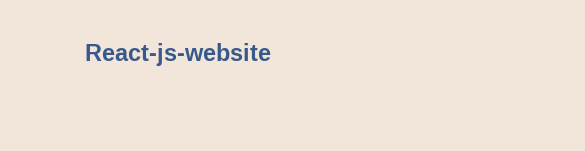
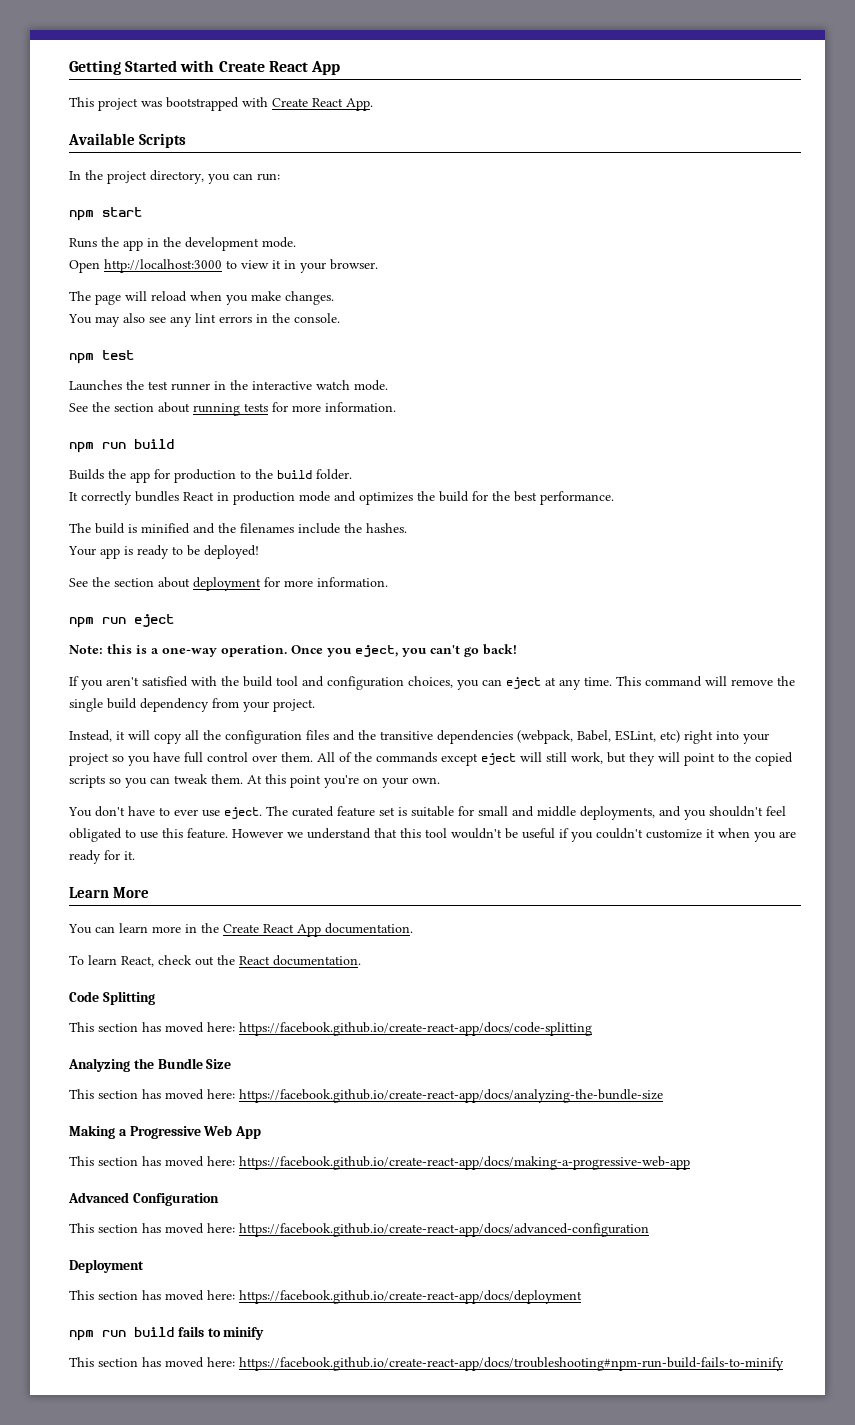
- React-js-website
+ Getting Started with Create React App
+ This project was bootstrapped with Create React App.
+ Available Scripts
+ In the project directory, you can run:
+ npm start
+ Runs the app in the development mode.
+ Open http://localhost:3000 to view it in your browser.
+ The page will reload when you make changes.
+ You may also see any lint errors in the console.
+ npm test
+ Launches the test runner in the interactive watch mode.
+ See the section about running tests for more information.
+ npm run build
+ Builds the app for production to the build folder.
+ It correctly bundles React in production mode and optimizes the build for the best performance.
+ The build is minified and the filenames include the hashes.
+ Your app is ready to be deployed!
+ See the section about deployment for more information.
+ npm run eject
+ Note: this is a one-way operation. Once you eject, you can't go back!
+ If you aren't satisfied with the build tool and configuration choices, you can eject at any time. This command will remove the single build dependency from your project.
+ Instead, it will copy all the configuration files and the transitive dependencies (webpack, Babel, ESLint, etc) right into your project so you have full control over them. All of the commands except eject will still work, but they will point to the copied scripts so you can tweak them. At this point you're on your own.
+ You don't have to ever use eject. The curated feature set is suitable for small and middle deployments, and you shouldn't feel obligated to use this feature. However we understand that this tool wouldn't be useful if you couldn't customize it when you are ready for it.
+ Learn More
+ You can learn more in the Create React App documentation.
+ To learn React, check out the React documentation.
+ Code Splitting
+ This section has moved here: https://facebook.github.io/create-react-app/docs/code-splitting
+ Analyzing the Bundle Size
+ This section has moved here: https://facebook.github.io/create-react-app/docs/analyzing-the-bundle-size
+ Making a Progressive Web App
+ This section has moved here: https://facebook.github.io/create-react-app/docs/making-a-progressive-web-app
+ Advanced Configuration
+ This section has moved here: https://facebook.github.io/create-react-app/docs/advanced-configuration
+ Deployment
+ This section has moved here: https://facebook.github.io/create-react-app/docs/deployment
+ npm run build fails to minify
+ This section has moved here: https://facebook.github.io/create-react-app/docs/troubleshooting#npm-run-build-fails-to-minify

